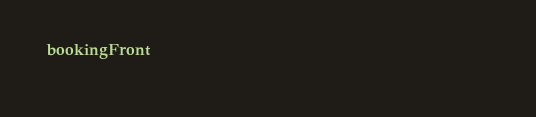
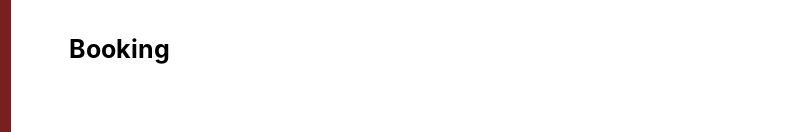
- bookingFront
+ Booking

